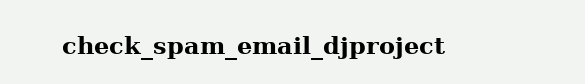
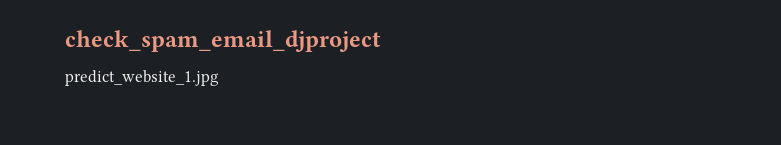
+ predict_website_1.jpg

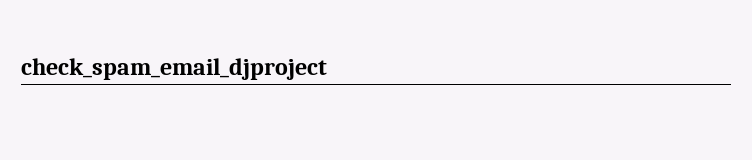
- predict_website_1.jpg

